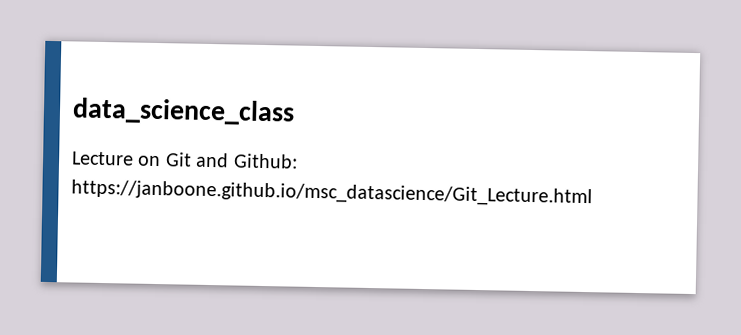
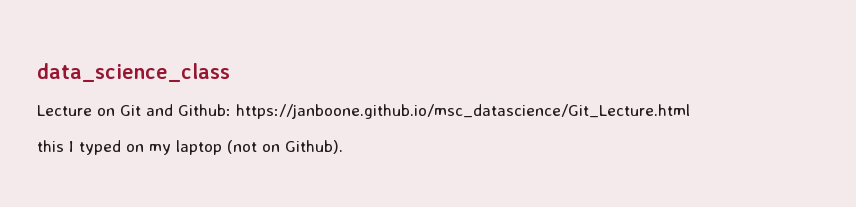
+ this I typed on my laptop (not on Github).

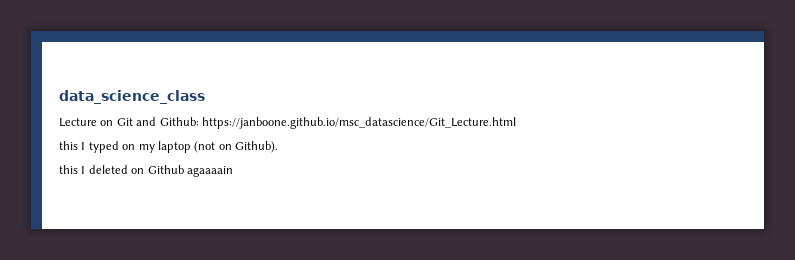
+ this I deleted on Github agaaaain

